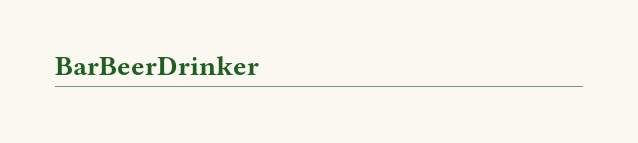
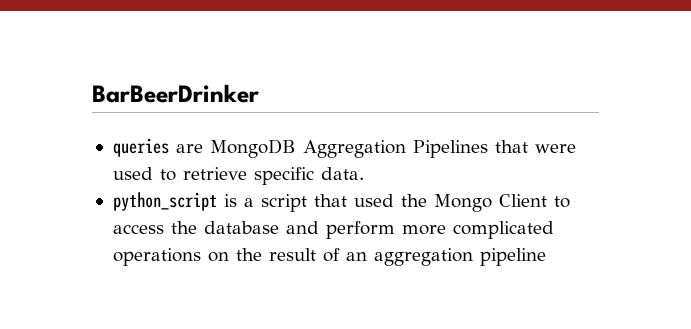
+ queries are MongoDB Aggregation Pipelines that were used to retrieve specific data.
+ python_script is a script that used the Mongo Client to access the database and perform more complicated operations on the result of an aggregation pipeline

